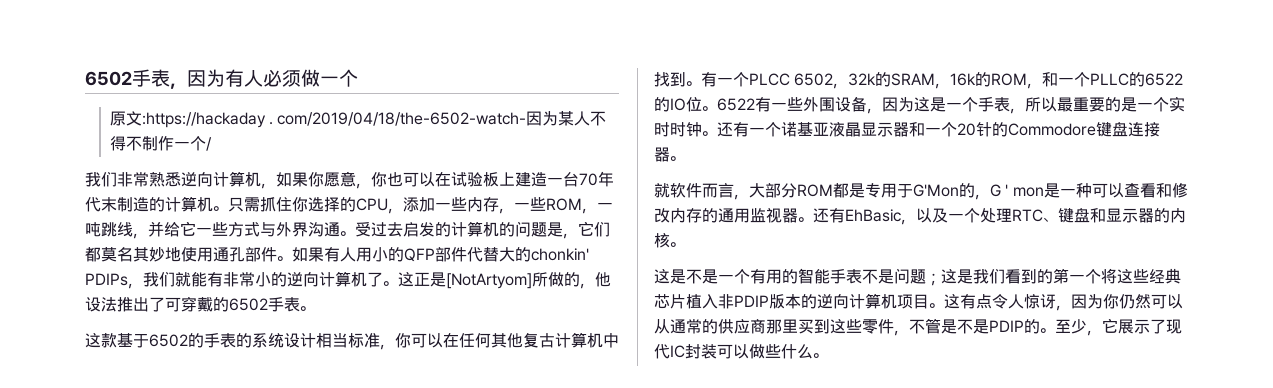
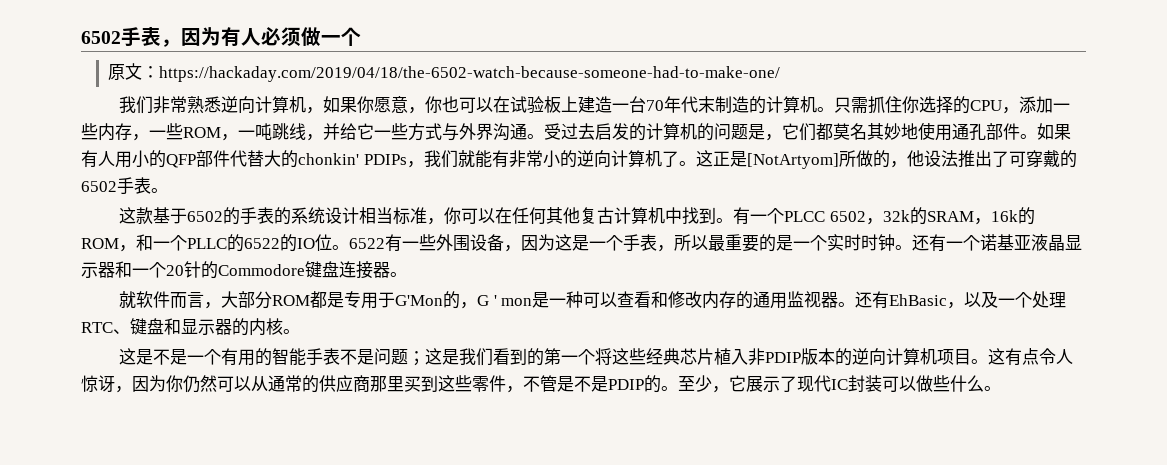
- 原文:https://hackaday . com/2019/04/18/the-6502-watch-因为某人不得不制作一个/
+ 原文：https://hackaday.com/2019/04/18/the-6502-watch-because-someone-had-to-make-one/

